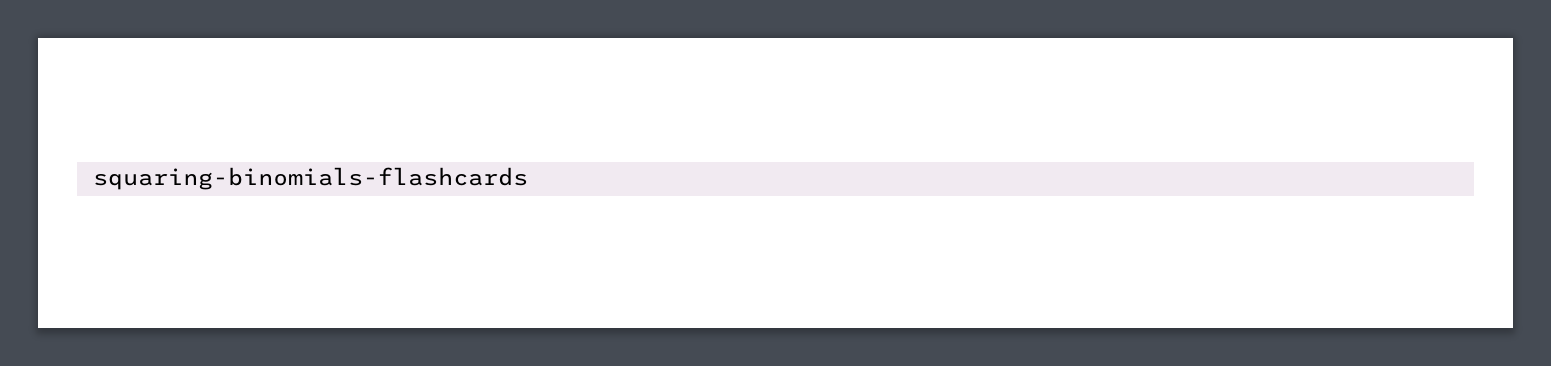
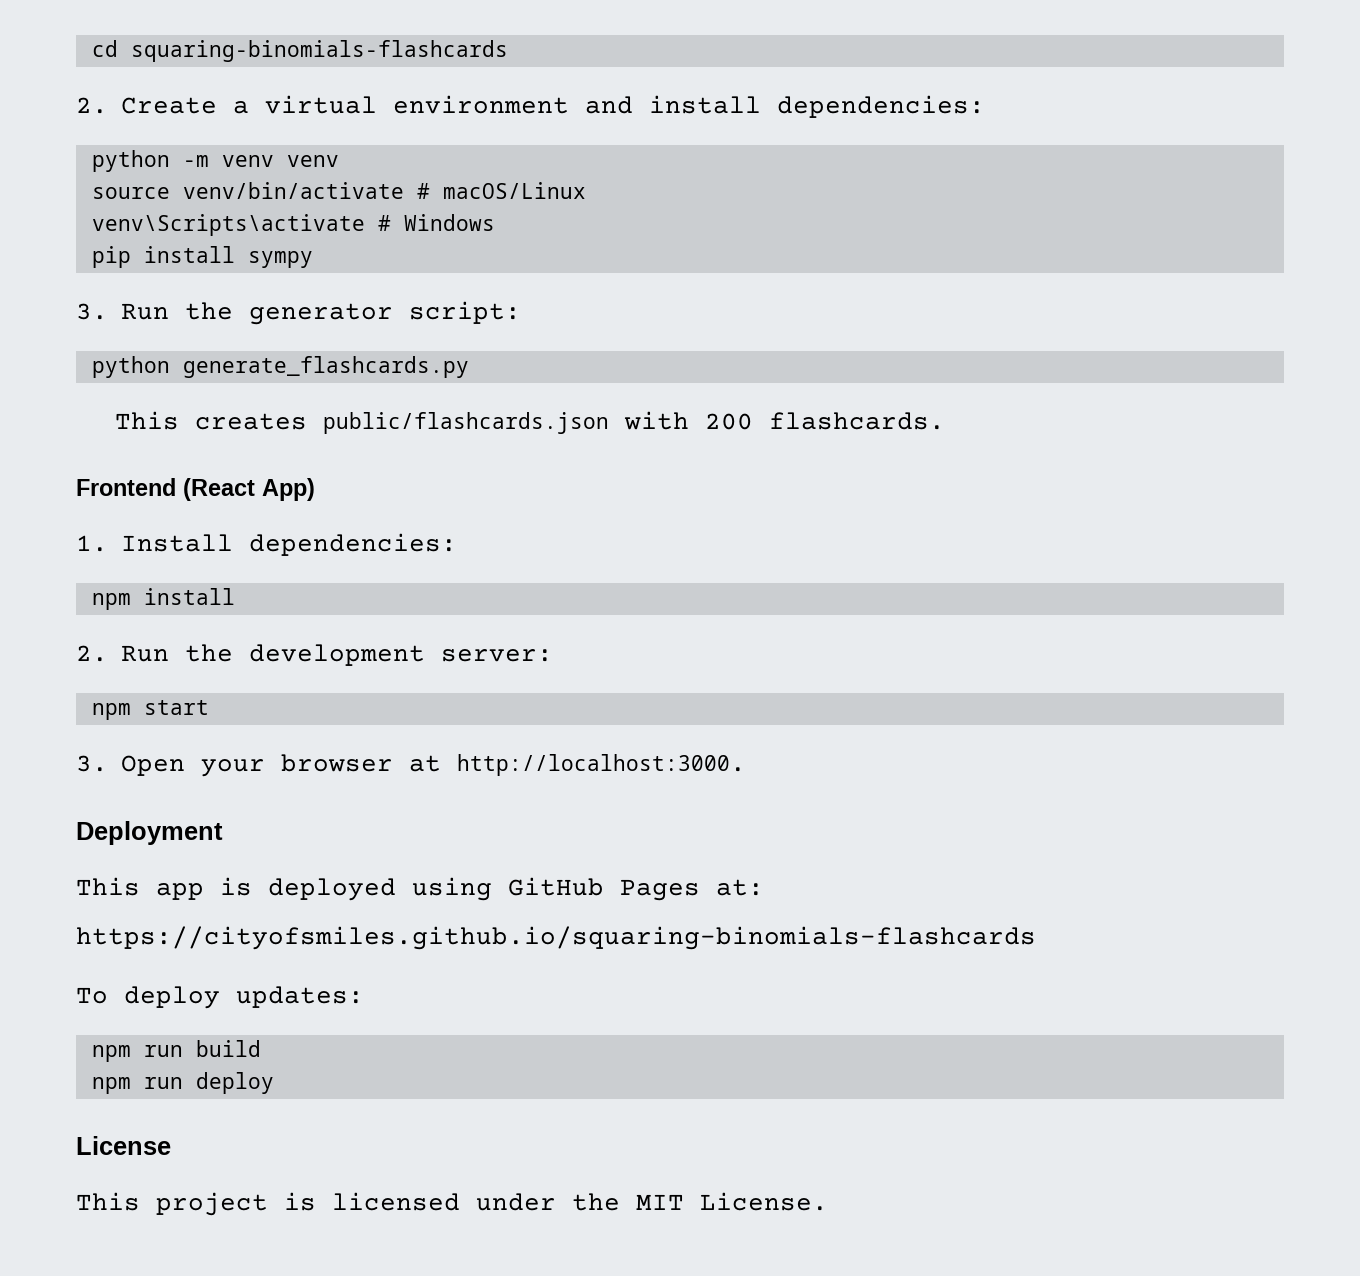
- squaring-binomials-flashcards
+ cd squaring-binomials-flashcards
+ 2. Create a virtual environment and install dependencies:
+ python -m venv venv
+ source venv/bin/activate # macOS/Linux
+ venv\Scripts\activate # Windows
+ pip install sympy
+ 3. Run the generator script:
+ python generate_flashcards.py
+ This creates public/flashcards.json with 200 flashcards.
+ Frontend (React App)
+ 1. Install dependencies:
+ npm install
+ 2. Run the development server:
+ npm start
+ 3. Open your browser at http://localhost:3000.
+ Deployment
+ This app is deployed using GitHub Pages at:
+ https://cityofsmiles.github.io/squaring-binomials-flashcards
+ To deploy updates:
+ npm run build
+ npm run deploy
+ License
+ This project is licensed under the MIT License.

